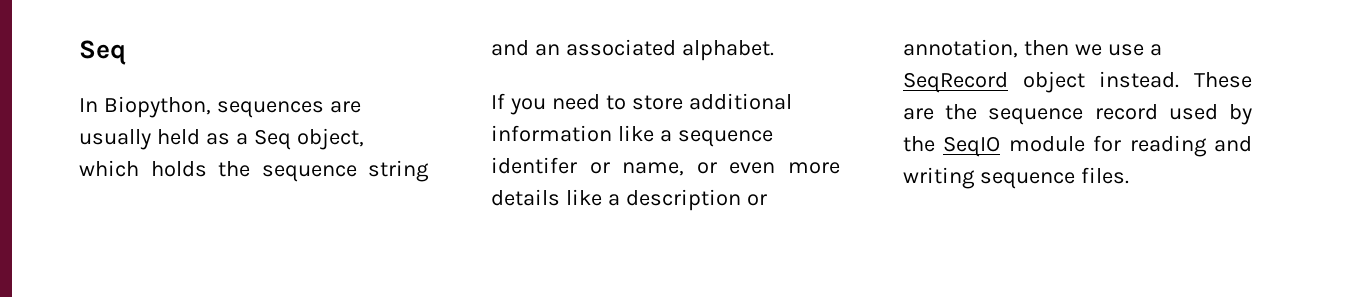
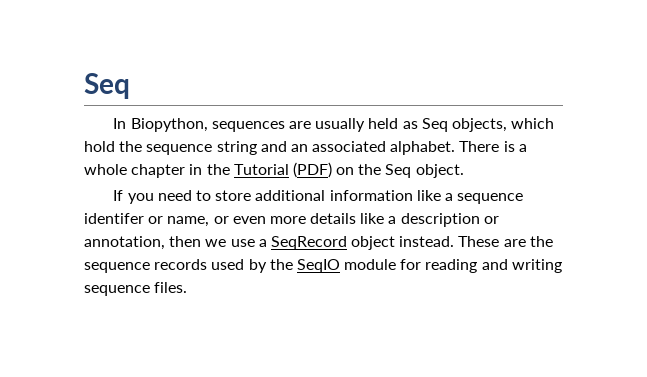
- In Biopython, sequences are usually held as a Seq object, which holds the sequence string and an associated alphabet.
+ In Biopython, sequences are usually held as Seq objects, which hold the sequence string and an associated alphabet. There is a whole chapter in the Tutorial (PDF) on the Seq object.
- These are the sequence record used by the SeqIO module for reading and writing sequence files.
+ These are the sequence records used by the SeqIO module for reading and writing sequence files.

